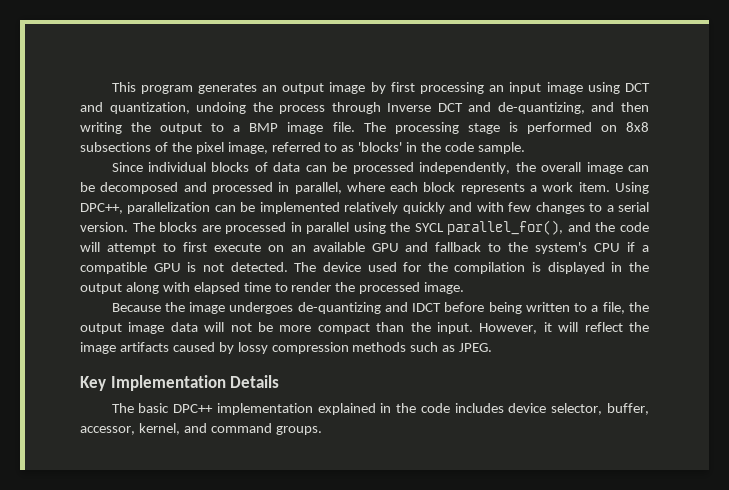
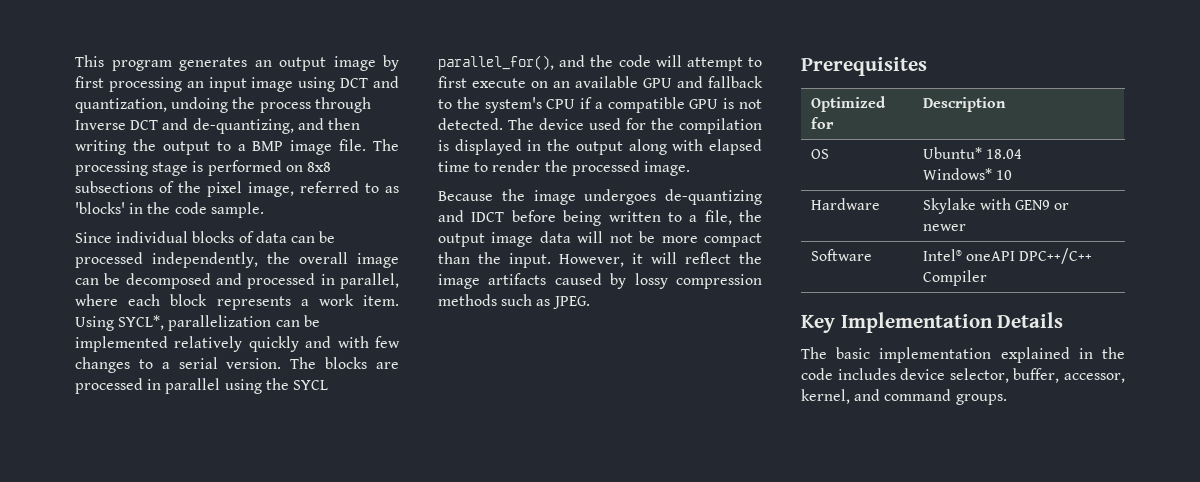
- Using DPC++, parallelization can be implemented relatively quickly and with few changes to a serial version.
+ Using SYCL*, parallelization can be implemented relatively quickly and with few changes to a serial version.
+ Prerequisites
+ Optimized for | Description
+ OS | Ubuntu* 18.04
+ Windows* 10
+ Hardware | Skylake with GEN9 or newer
+ Software | Intel® oneAPI DPC++/C++ Compiler
- The basic DPC++ implementation explained in the code includes device selector, buffer, accessor, kernel, and command groups.
+ The basic implementation explained in the code includes device selector, buffer, accessor, kernel, and command groups.

